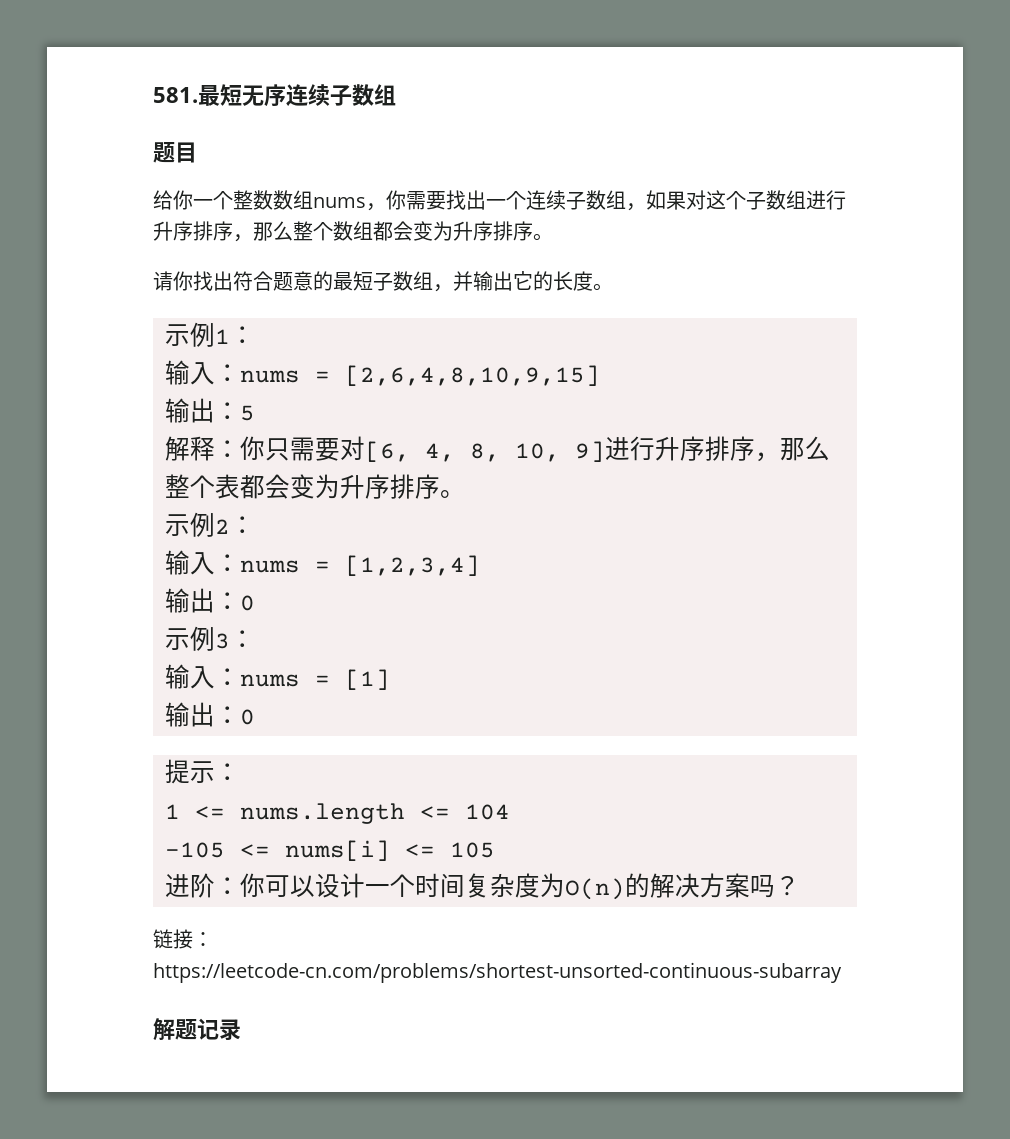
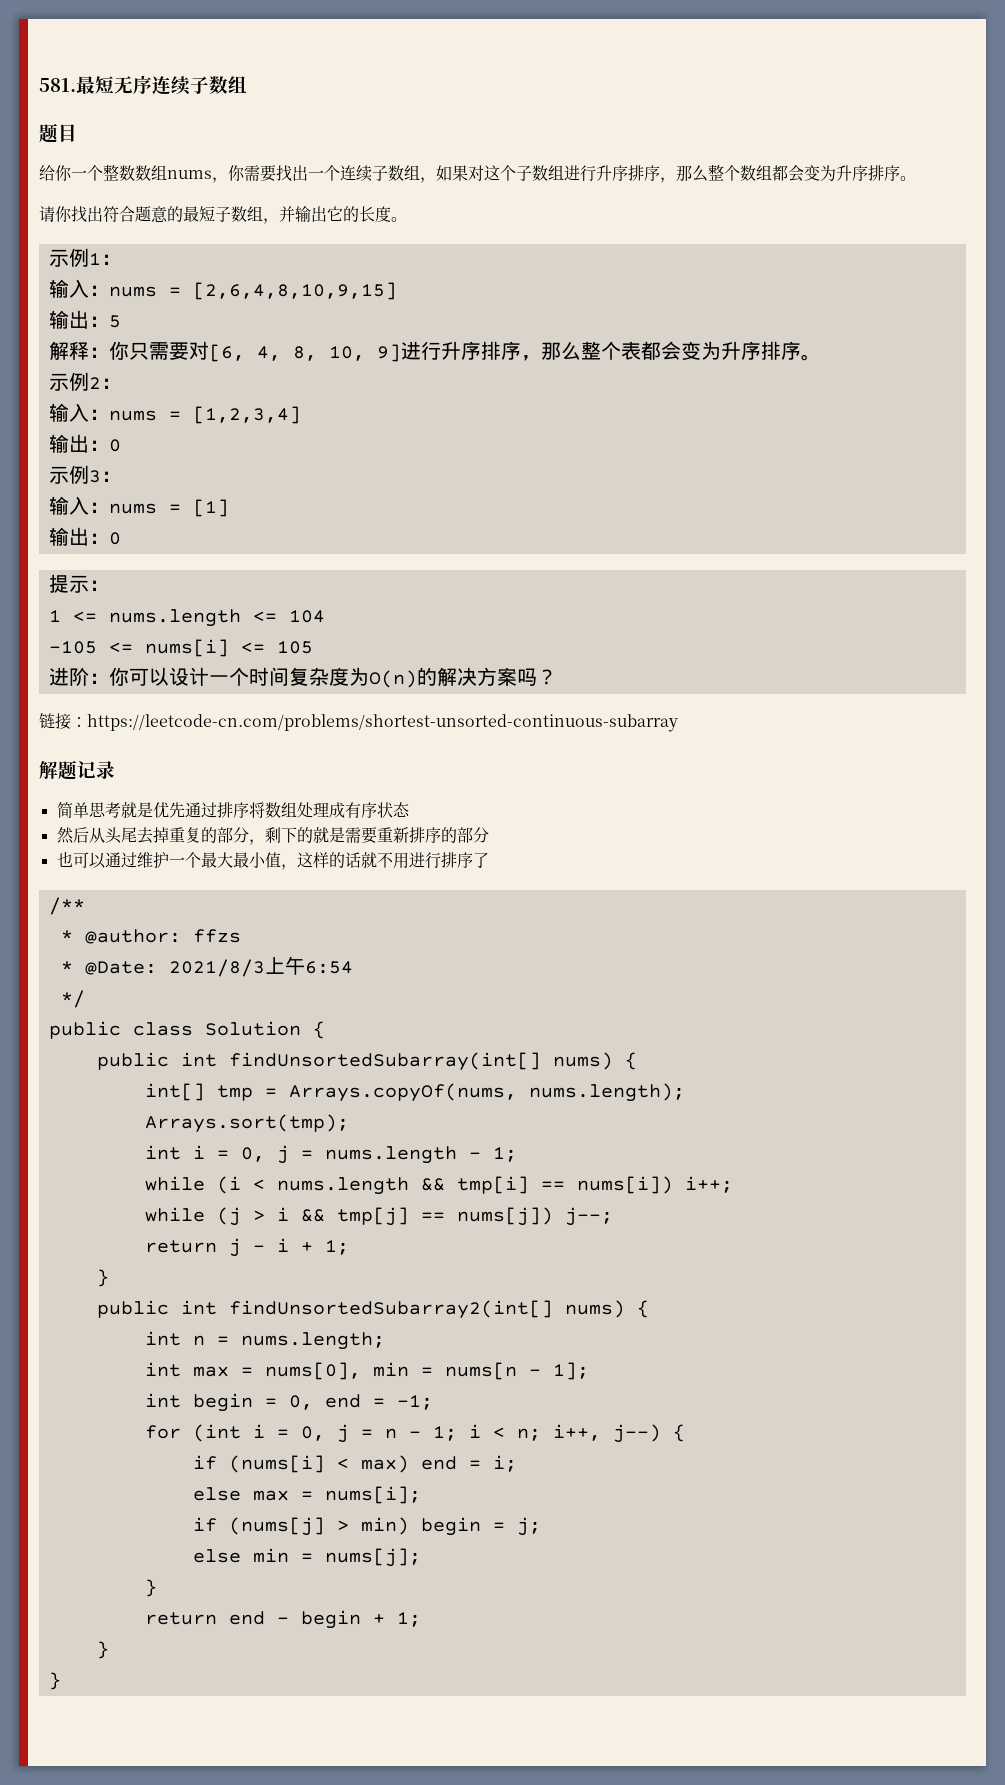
+ 简单思考就是优先通过排序将数组处理成有序状态
+ 然后从头尾去掉重复的部分，剩下的就是需要重新排序的部分
+ 也可以通过维护一个最大最小值，这样的话就不用进行排序了
+ /**
+ * @author: ffzs
+ * @Date: 2021/8/3上午6:54
+ */
+ public class Solution {
+ public int findUnsortedSubarray(int[] nums) {
+ int[] tmp = Arrays.copyOf(nums, nums.length);
+ Arrays.sort(tmp);
+ int i = 0, j = nums.length - 1;
+ while (i < nums.length && tmp[i] == nums[i]) i++;
+ while (j > i && tmp[j] == nums[j]) j--;
+ return j - i + 1;
+ }
+ public int findUnsortedSubarray2(int[] nums) {
+ int n = nums.length;
+ int max = nums[0], min = nums[n - 1];
+ int begin = 0, end = -1;
+ for (int i = 0, j = n - 1; i < n; i++, j--) {
+ if (nums[i] < max) end = i;
+ else max = nums[i];
+ if (nums[j] > min) begin = j;
+ else min = nums[j];
+ }
+ return end - begin + 1;
+ }
+ }

